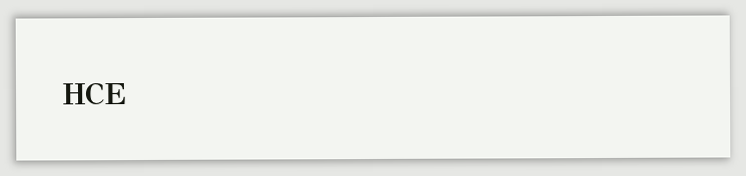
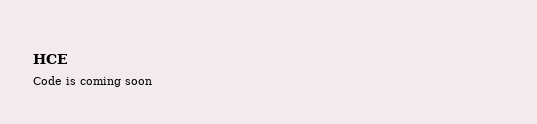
+ Code is coming soon

